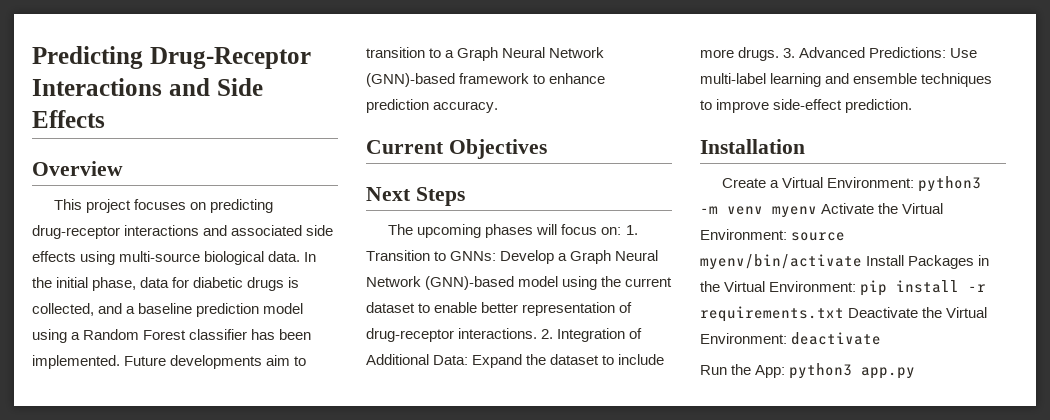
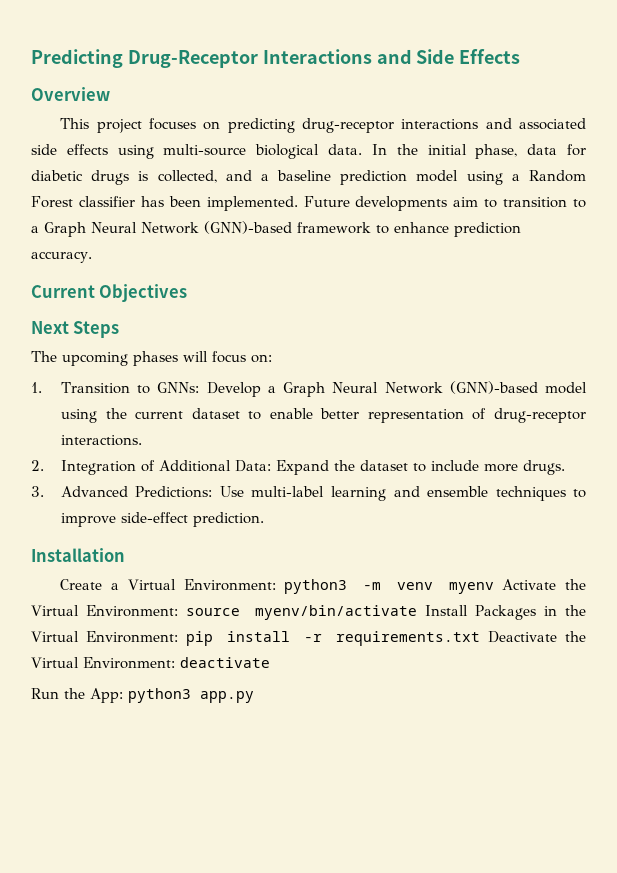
- The upcoming phases will focus on: 1. Transition to GNNs: Develop a Graph Neural Network (GNN)-based model using the current dataset to enable better representation of drug-receptor interactions. 2. Integration of Additional Data: Expand the dataset to include more drugs. 3. Advanced Predictions: Use multi-label learning and ensemble techniques to improve side-effect prediction.
+ The upcoming phases will focus on:
+ 1. Transition to GNNs: Develop a Graph Neural Network (GNN)-based model using the current dataset to enable better representation of drug-receptor interactions.
+ 2. Integration of Additional Data: Expand the dataset to include more drugs.
+ 3. Advanced Predictions: Use multi-label learning and ensemble techniques to improve side-effect prediction.

